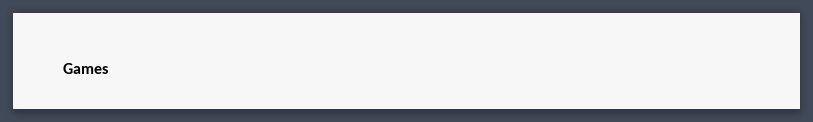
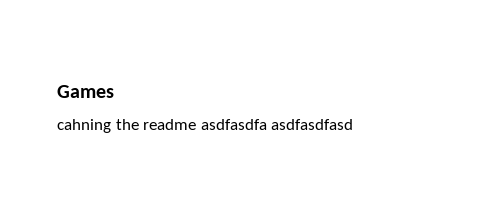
+ cahning the readme asdfasdfa asdfasdfasd

